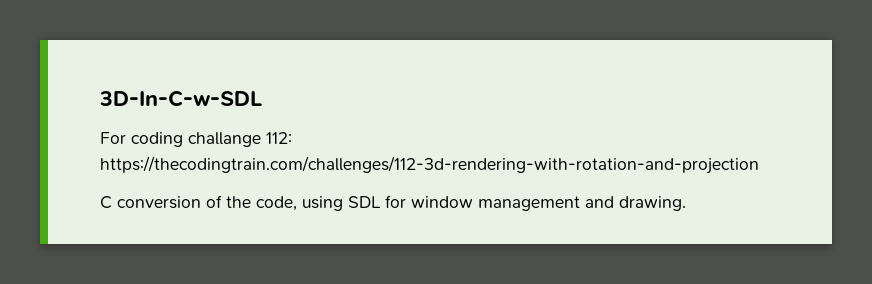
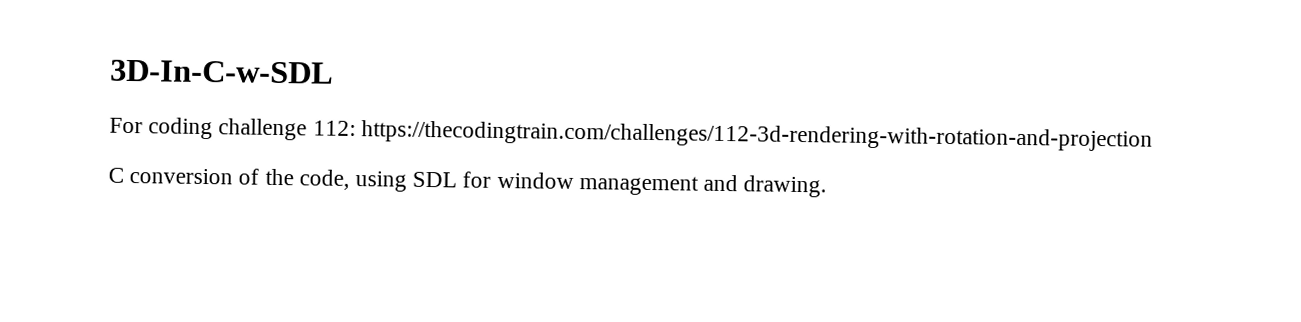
- For coding challange 112: https://thecodingtrain.com/challenges/112-3d-rendering-with-rotation-and-projection
+ For coding challenge 112: https://thecodingtrain.com/challenges/112-3d-rendering-with-rotation-and-projection

